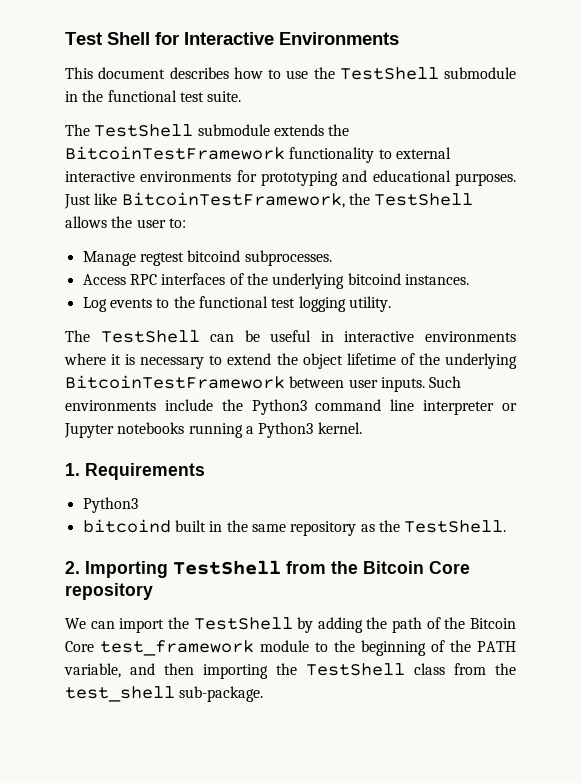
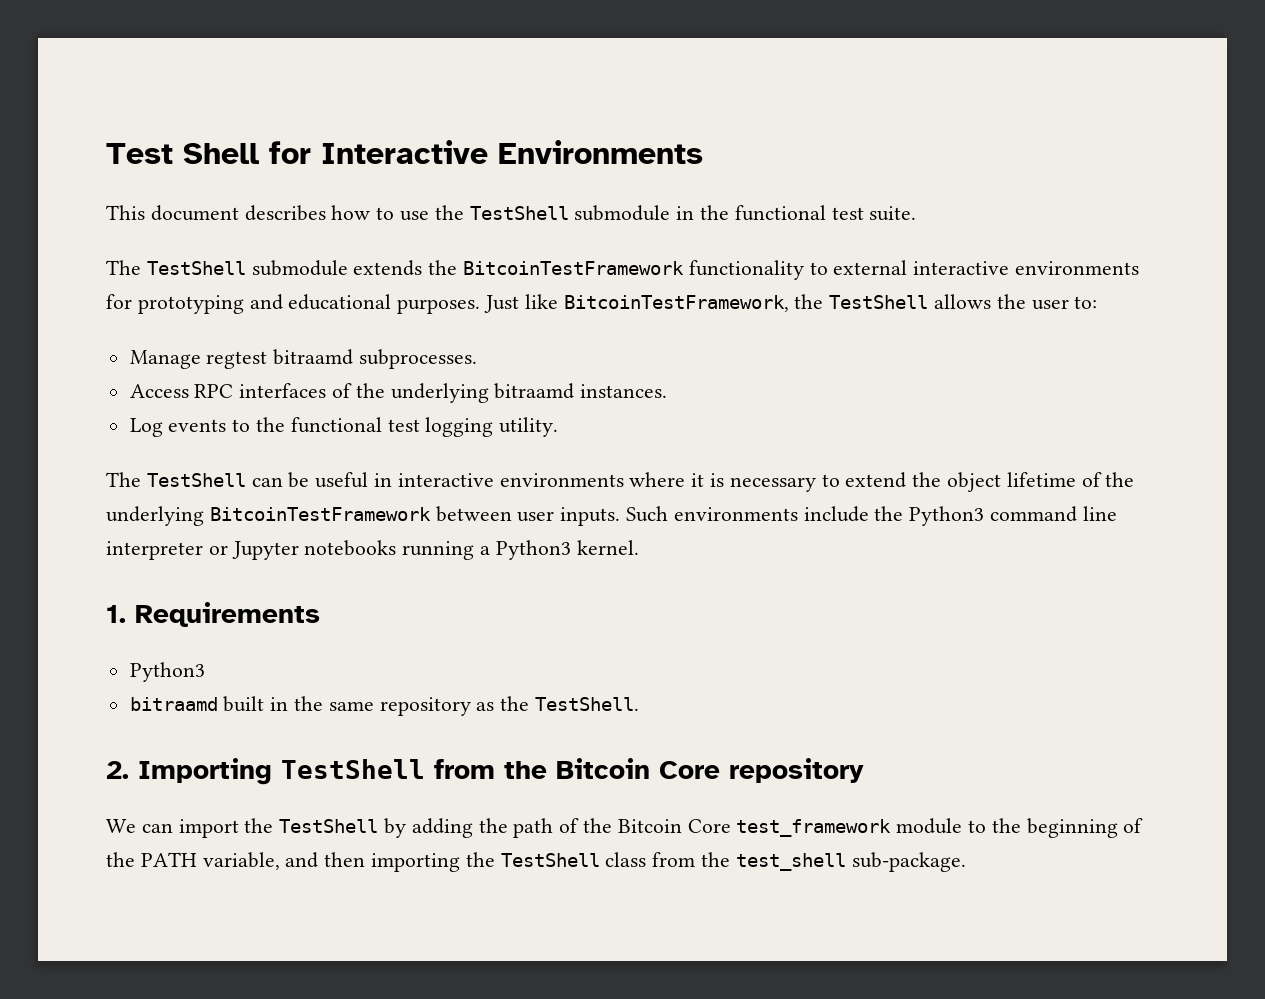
- Manage regtest bitcoind subprocesses.
+ Manage regtest bitraamd subprocesses.
- Access RPC interfaces of the underlying bitcoind instances.
+ Access RPC interfaces of the underlying bitraamd instances.
- bitcoind built in the same repository as the TestShell.
+ bitraamd built in the same repository as the TestShell.

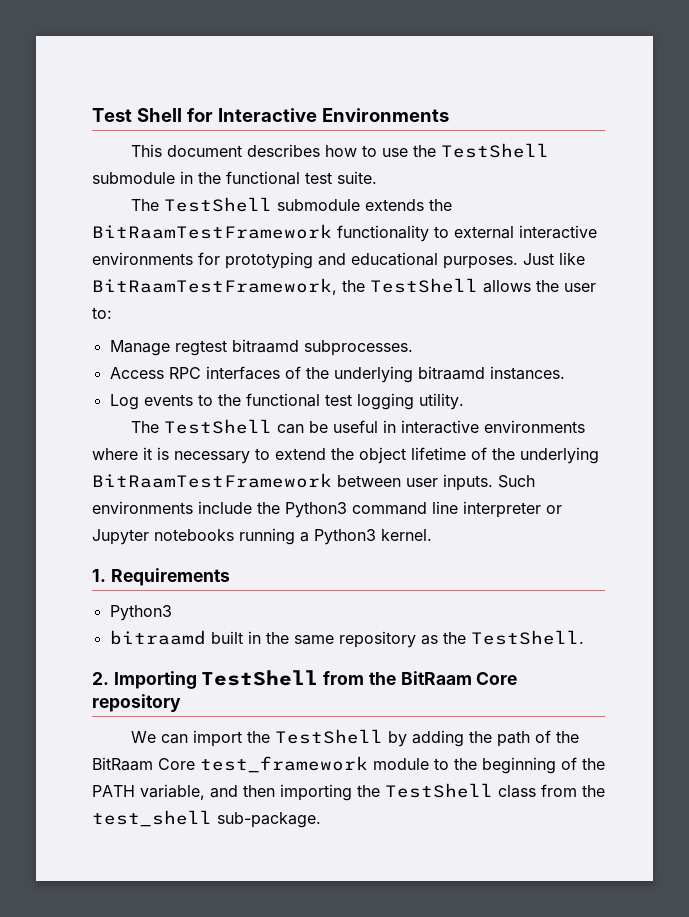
- The TestShell submodule extends the BitcoinTestFramework functionality to external interactive environments for prototyping and educational purposes.
+ The TestShell submodule extends the BitRaamTestFramework functionality to external interactive environments for prototyping and educational purposes.
- Just like BitcoinTestFramework, the TestShell allows the user to:
+ Just like BitRaamTestFramework, the TestShell allows the user to:
- The TestShell can be useful in interactive environments where it is necessary to extend the object lifetime of the underlying BitcoinTestFramework between user inputs.
+ The TestShell can be useful in interactive environments where it is necessary to extend the object lifetime of the underlying BitRaamTestFramework between user inputs.
- 2. Importing TestShell from the Bitcoin Core repository
+ 2. Importing TestShell from the BitRaam Core repository
- We can import the TestShell by adding the path of the Bitcoin Core test_framework module to the beginning of the PATH variable, and then importing the TestShell class from the test_shell sub-package.
+ We can import the TestShell by adding the path of the BitRaam Core test_framework module to the beginning of the PATH variable, and then importing the TestShell class from the test_shell sub-package.

